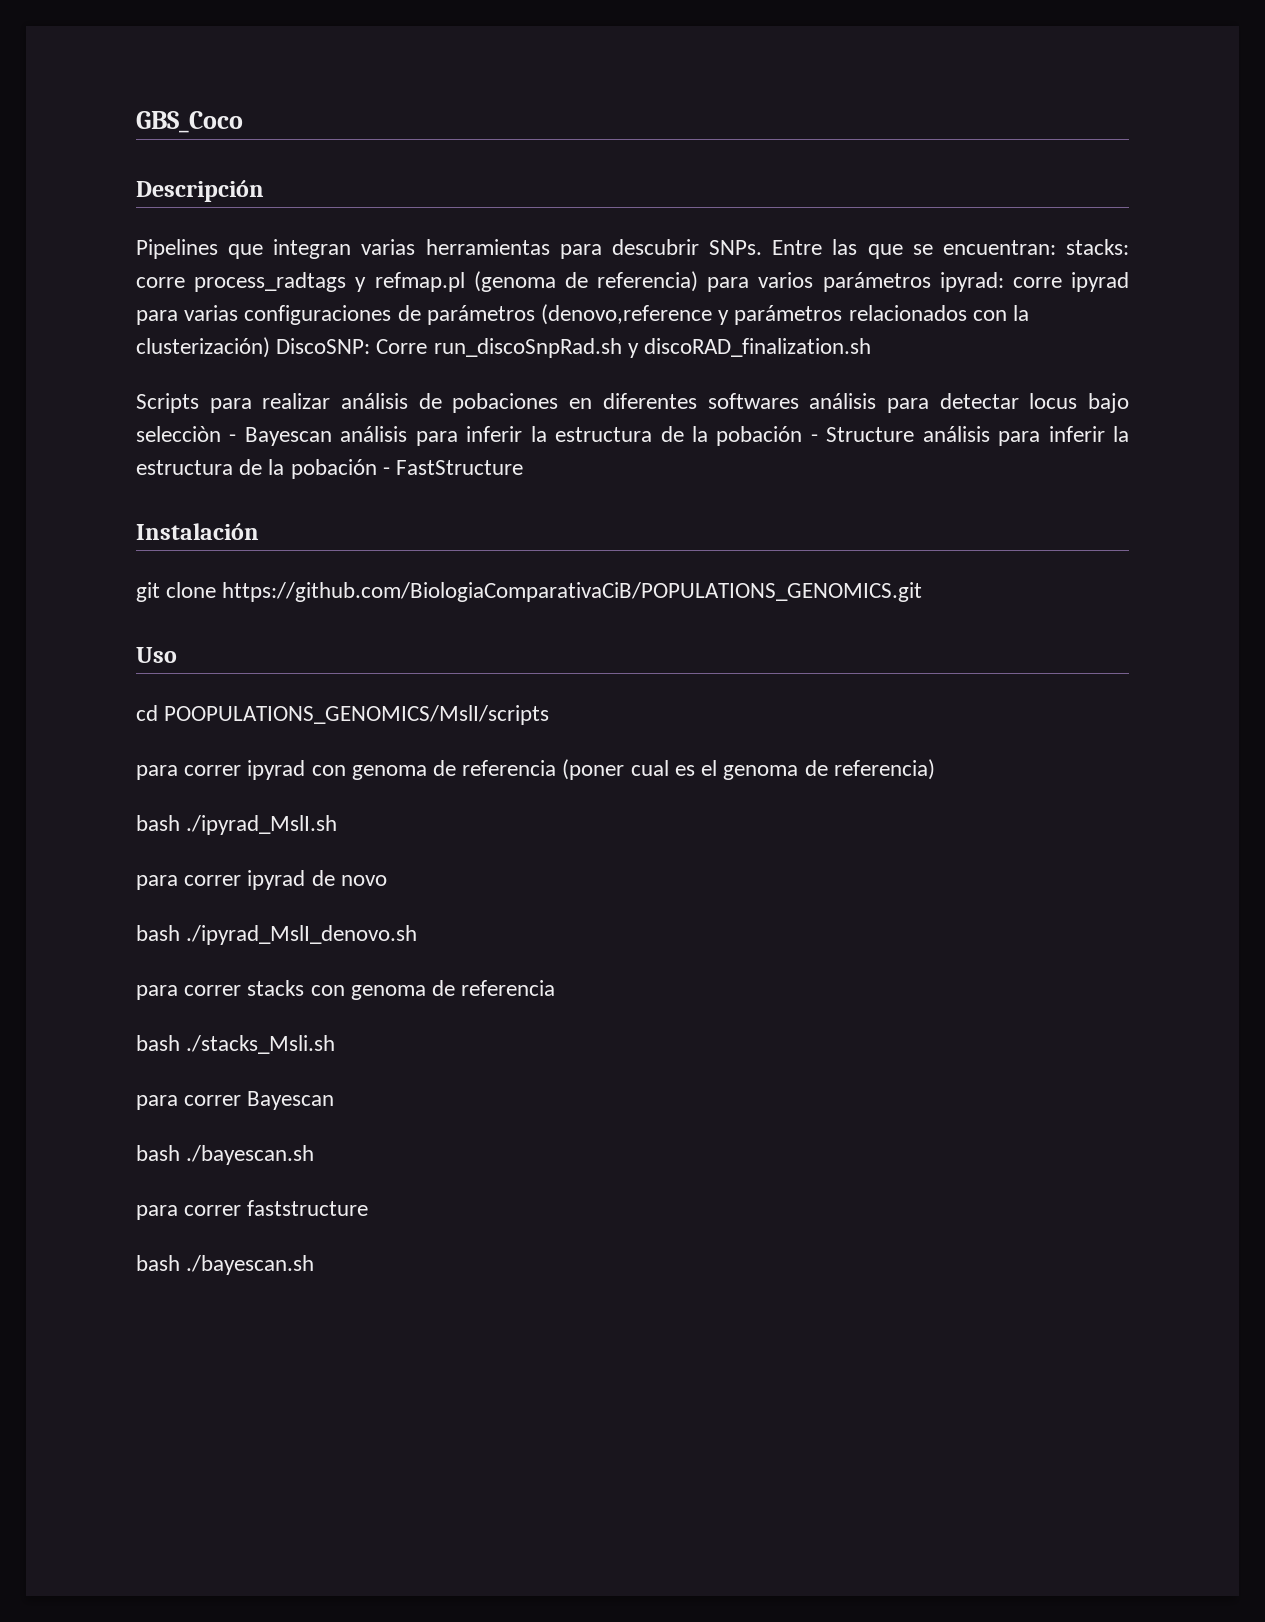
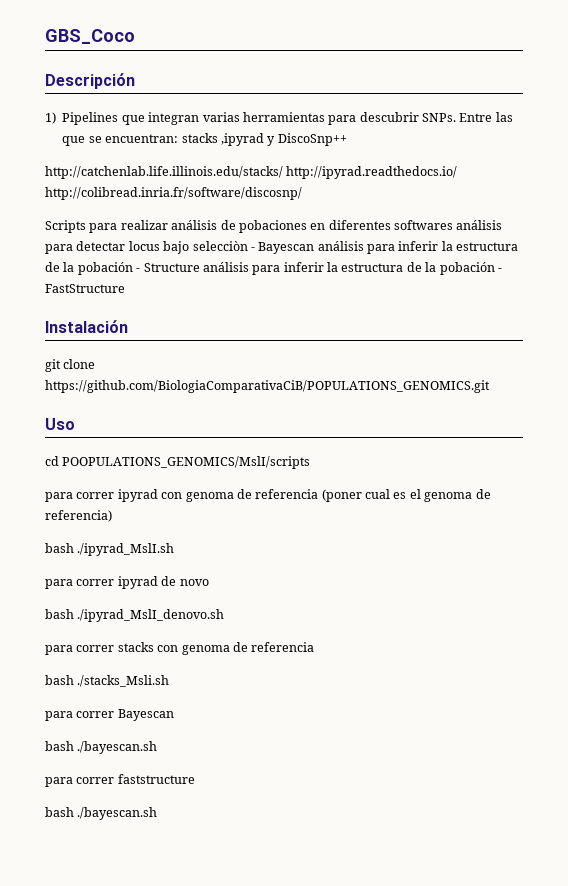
- Pipelines que integran varias herramientas para descubrir SNPs.
+ 1) Pipelines que integran varias herramientas para descubrir SNPs.
- Entre las que se encuentran: stacks: corre process_radtags y refmap.pl (genoma de referencia) para varios parámetros ipyrad: corre ipyrad para varias configuraciones de parámetros (denovo,reference y parámetros relacionados con la clusterización) DiscoSNP: Corre run_discoSnpRad.sh y discoRAD_finalization.sh
+ Entre las que se encuentran: stacks ,ipyrad y DiscoSnp++
+ http://catchenlab.life.illinois.edu/stacks/ http://ipyrad.readthedocs.io/ http://colibread.inria.fr/software/discosnp/

